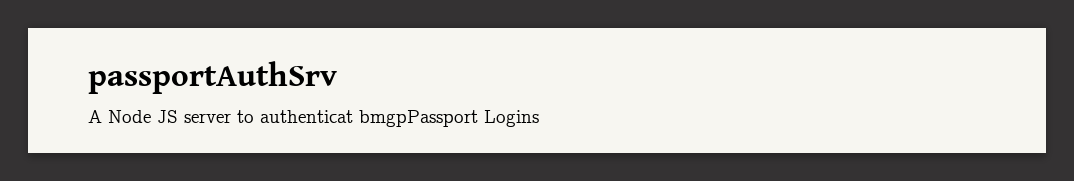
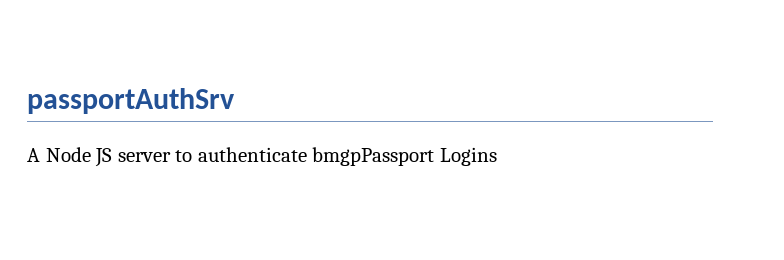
- A Node JS server to authenticat bmgpPassport Logins
+ A Node JS server to authenticate bmgpPassport Logins

